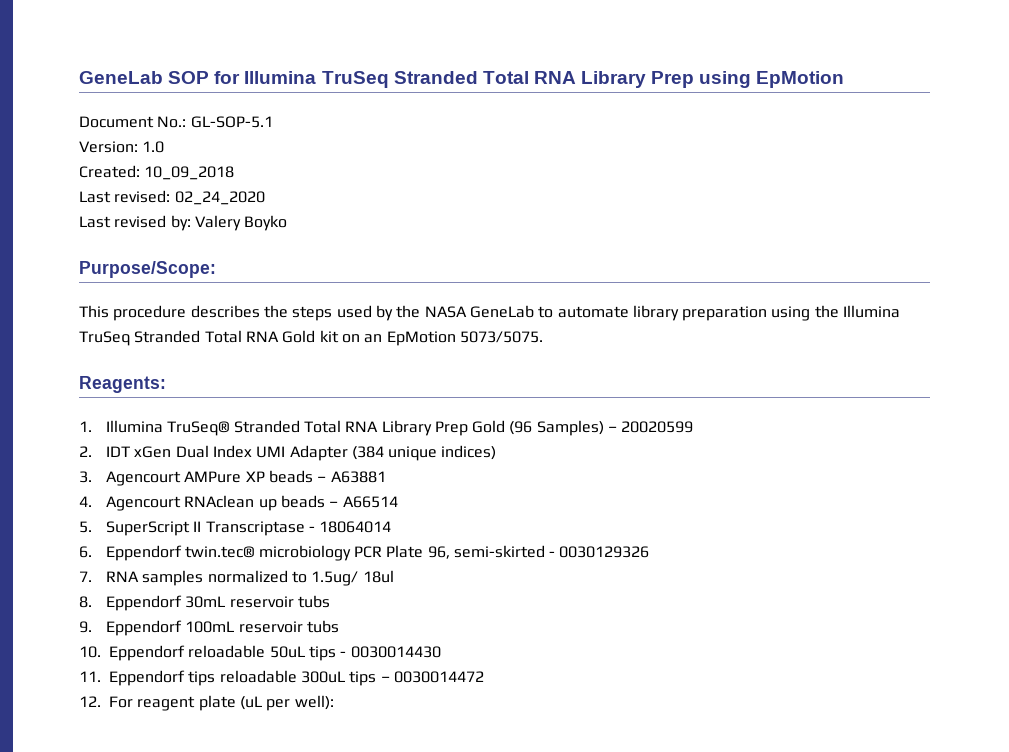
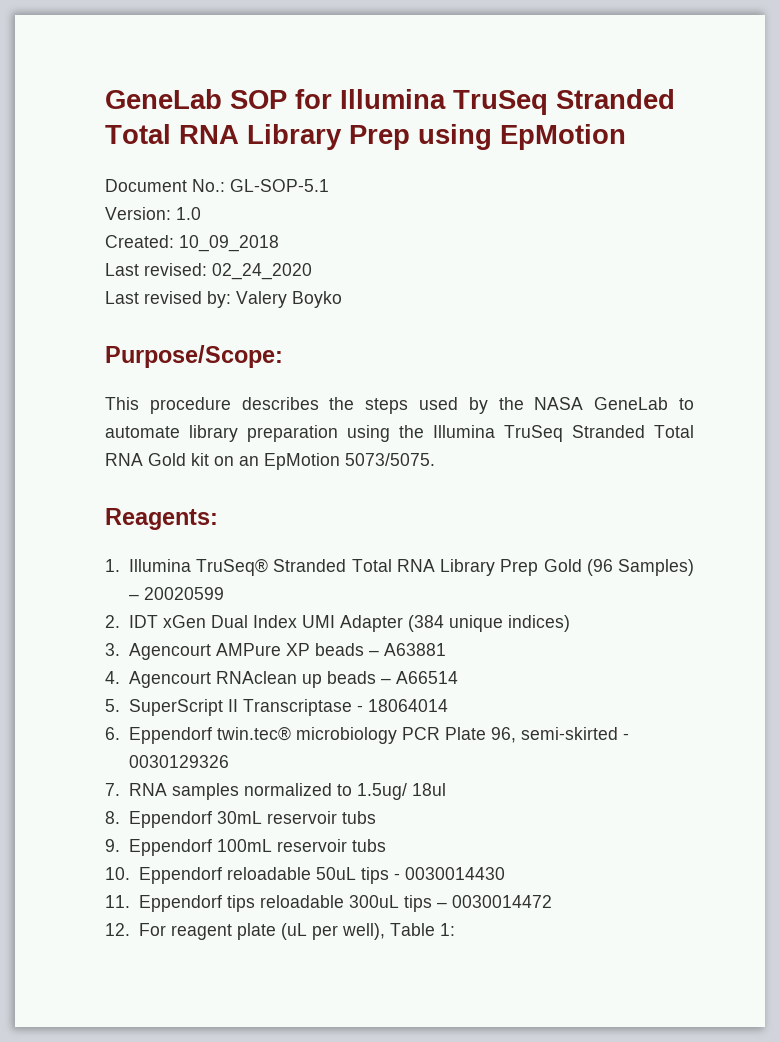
- 12. For reagent plate (uL per well):
+ 12. For reagent plate (uL per well), Table 1:

